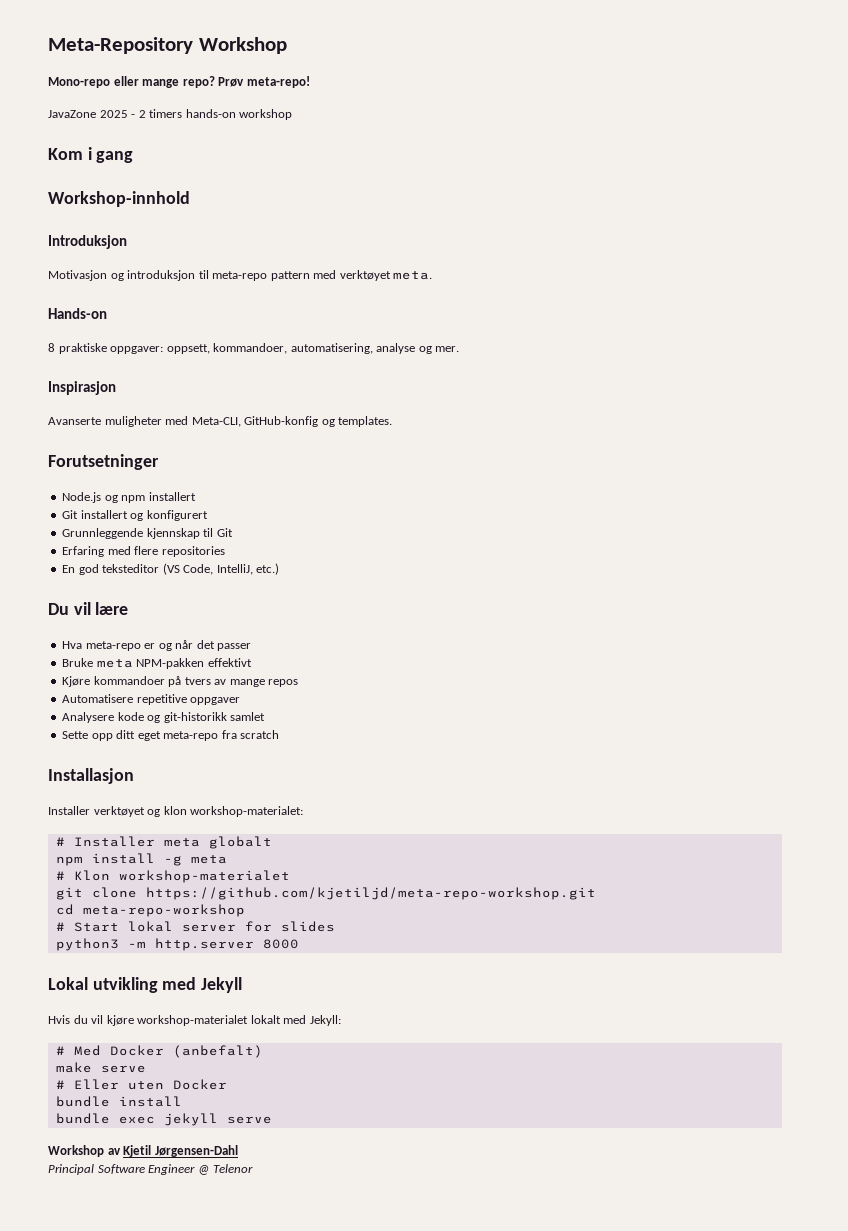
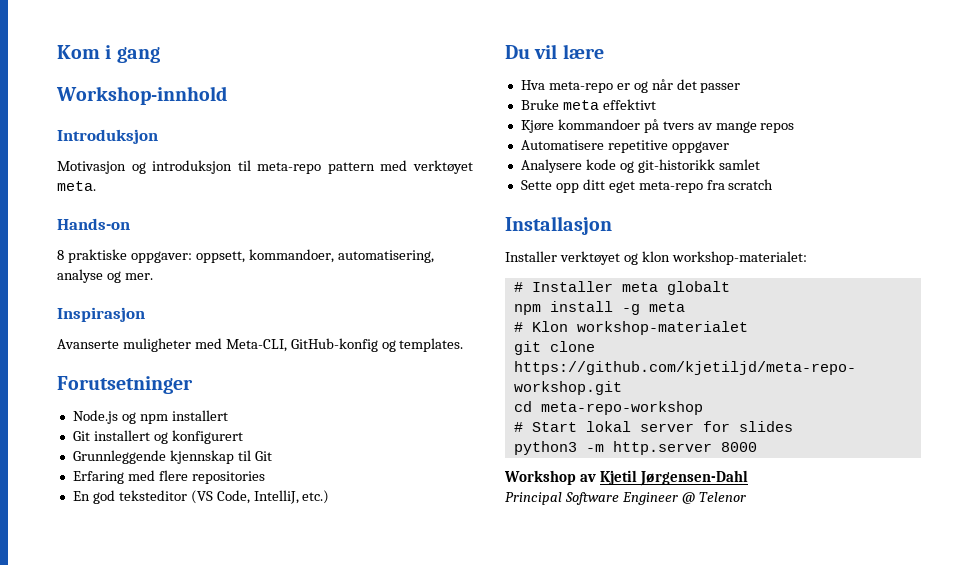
- Meta-Repository Workshop
- Mono-repo eller mange repo? Prøv meta-repo!
- JavaZone 2025 - 2 timers hands-on workshop
- Bruke meta NPM-pakken effektivt
+ Bruke meta effektivt
- Lokal utvikling med Jekyll
- Hvis du vil kjøre workshop-materialet lokalt med Jekyll:
- # Med Docker (anbefalt)
- make serve
- # Eller uten Docker
- bundle install
- bundle exec jekyll serve

